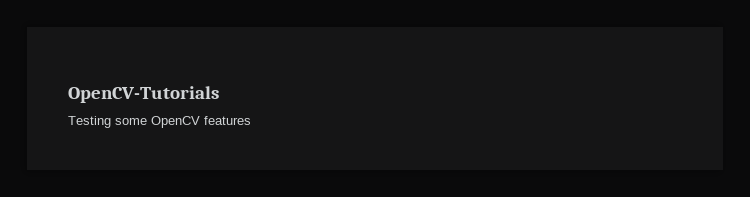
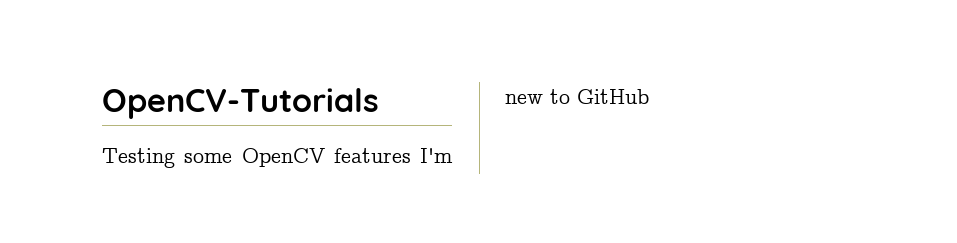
- Testing some OpenCV features
+ Testing some OpenCV features I'm new to GitHub

